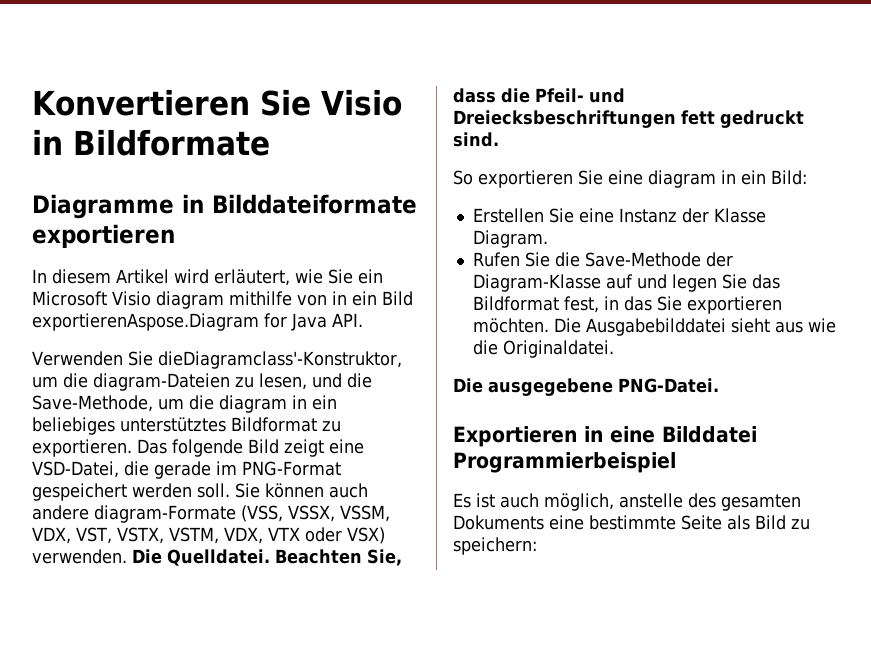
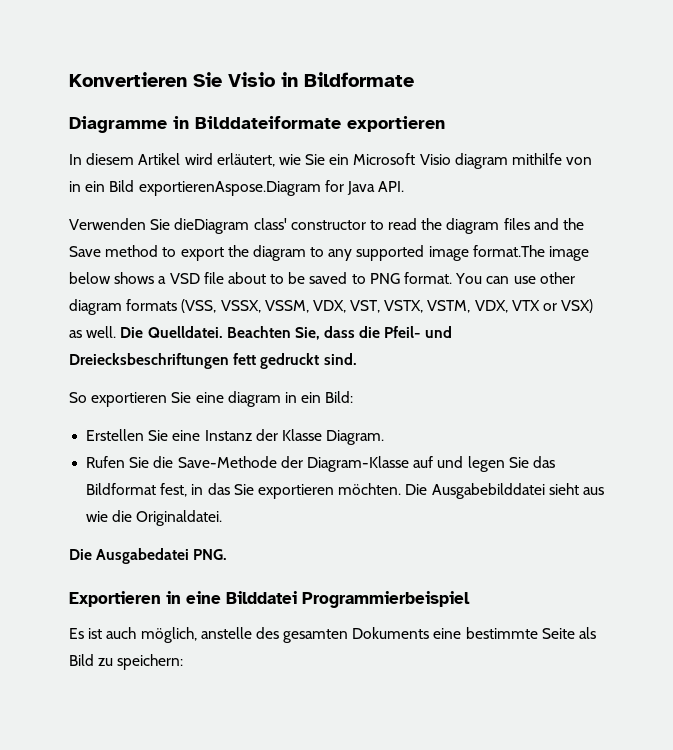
- Verwenden Sie dieDiagramclass'-Konstruktor, um die diagram-Dateien zu lesen, und die Save-Methode, um die diagram in ein beliebiges unterstütztes Bildformat zu exportieren. Das folgende Bild zeigt eine VSD-Datei, die gerade im PNG-Format gespeichert werden soll. Sie können auch andere diagram-Formate (VSS, VSSX, VSSM, VDX, VST, VSTX, VSTM, VDX, VTX oder VSX) verwenden.
+ Verwenden Sie dieDiagram class' constructor to read the diagram files and the Save method to export the diagram to any supported image format.The image below shows a VSD file about to be saved to PNG format. You can use other diagram formats (VSS, VSSX, VSSM, VDX, VST, VSTX, VSTM, VDX, VTX or VSX) as well.
- Die ausgegebene PNG-Datei.
+ Die Ausgabedatei PNG.

